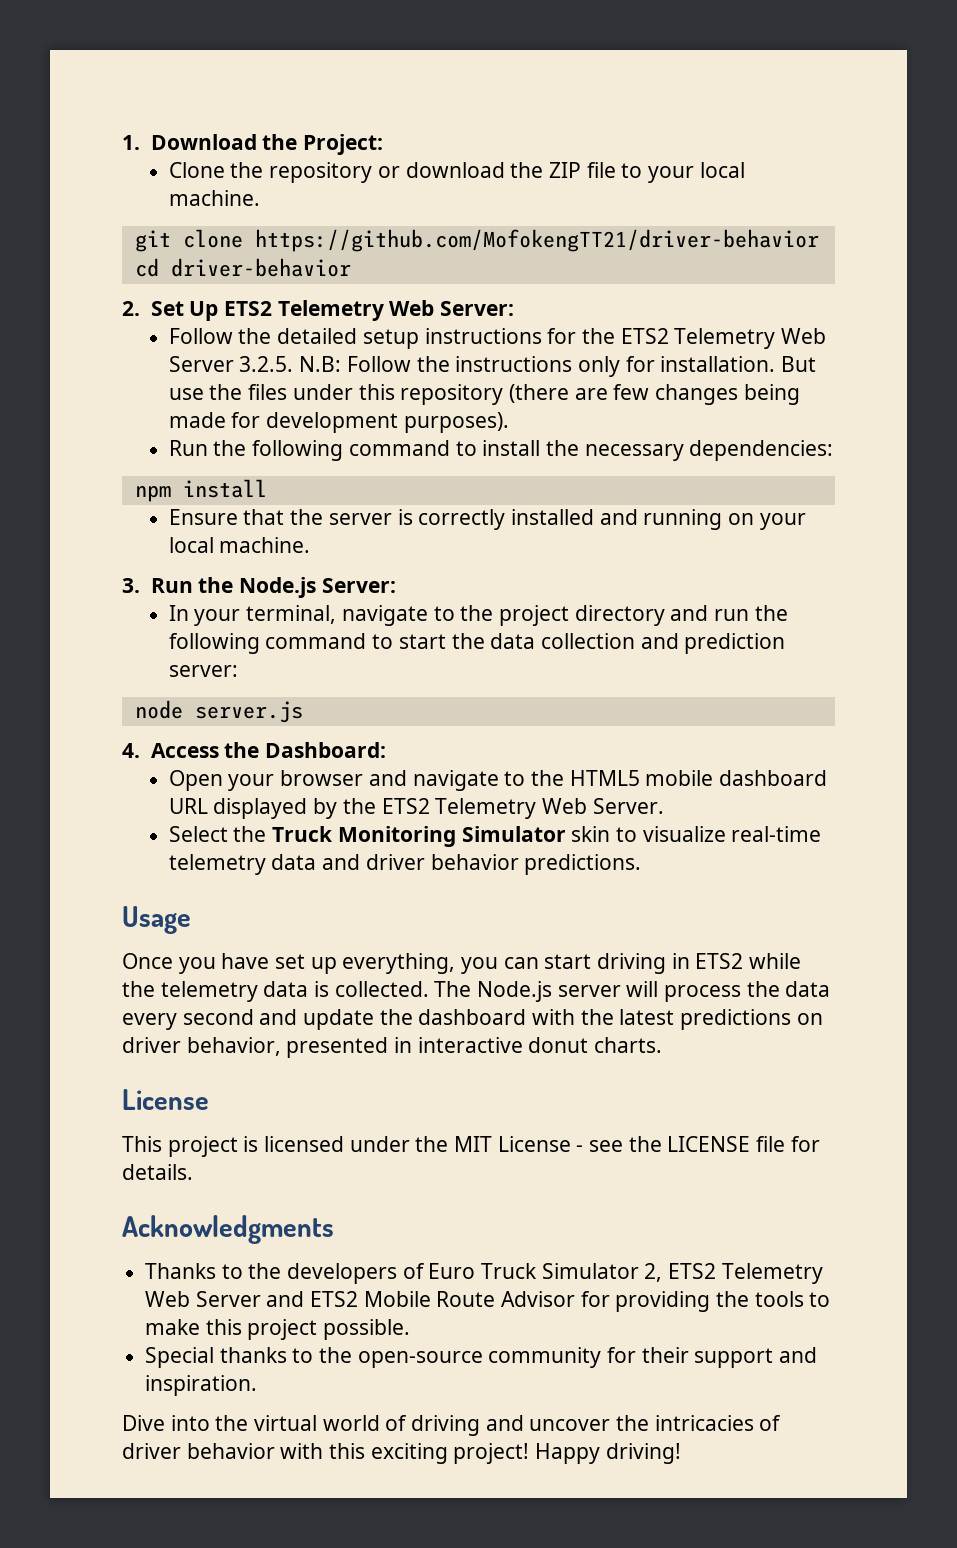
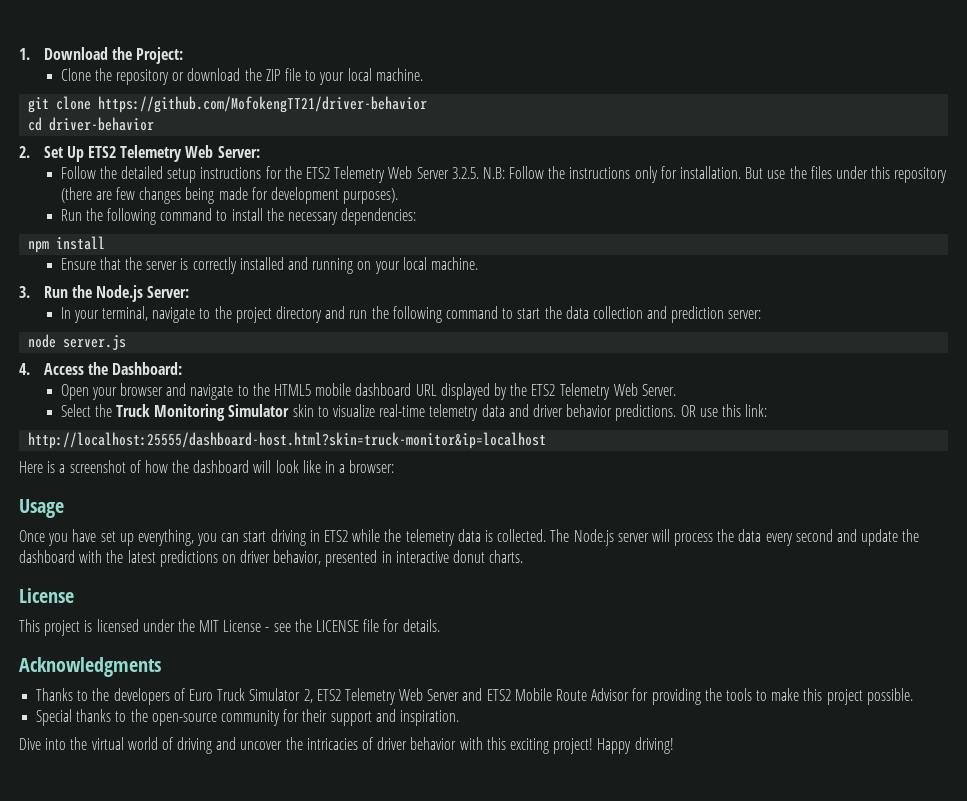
+ OR use this link:
+ http://localhost:25555/dashboard-host.html?skin=truck-monitor&ip=localhost
+ Here is a screenshot of how the dashboard will look like in a browser:

